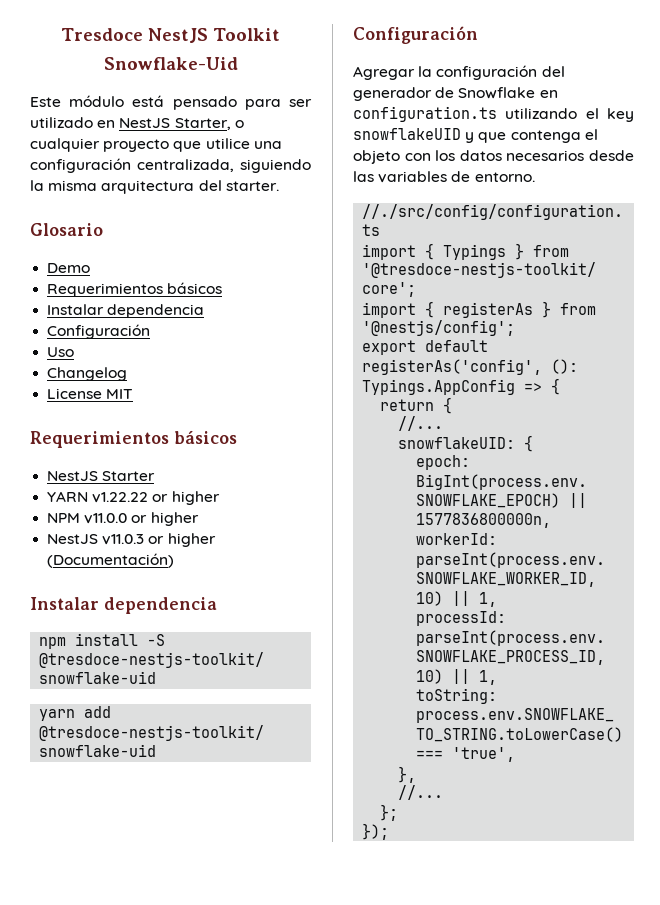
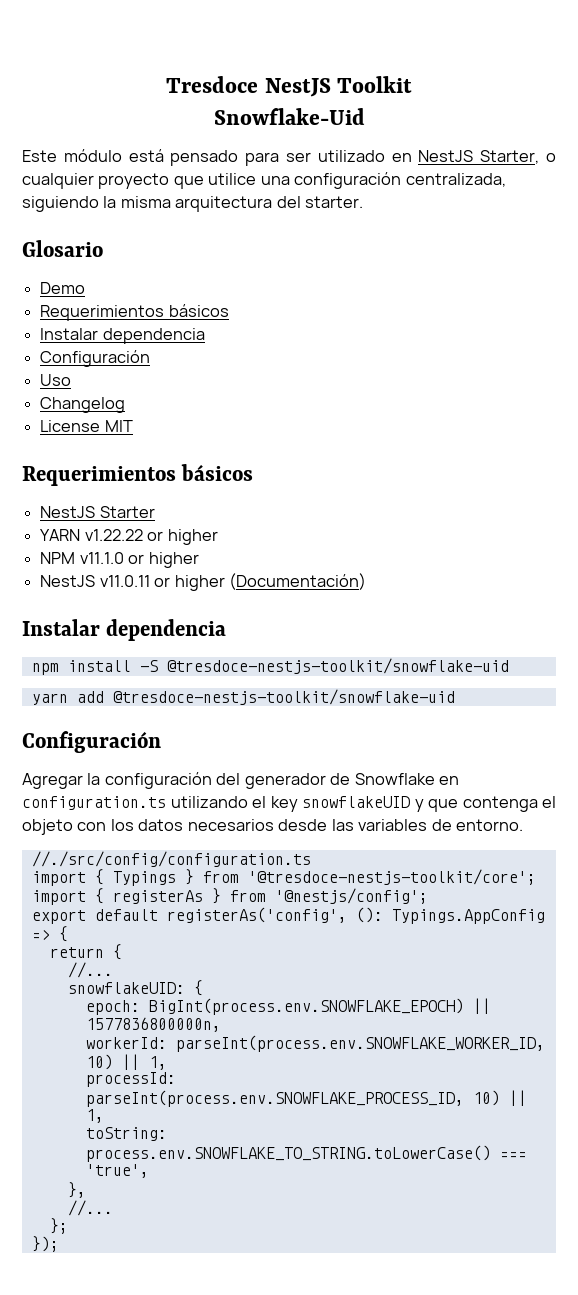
- NPM v11.0.0 or higher
+ NPM v11.1.0 or higher
- NestJS v11.0.3 or higher (Documentación)
+ NestJS v11.0.11 or higher (Documentación)

